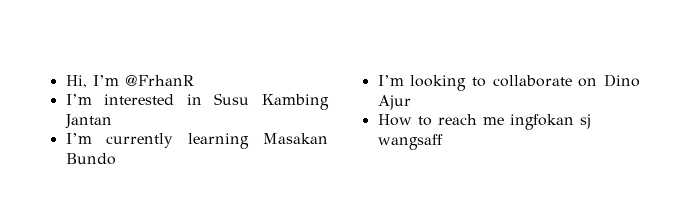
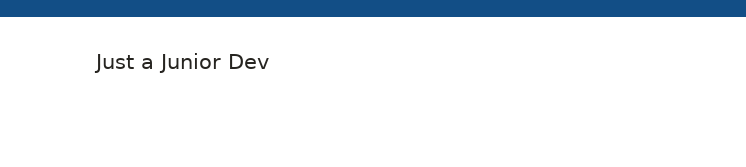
- Hi, I’m @FrhanR
- I’m interested in Susu Kambing Jantan
- I’m currently learning Masakan Bundo
- I’m looking to collaborate on Dino Ajur
- How to reach me ingfokan sj wangsaff
+ Just a Junior Dev

